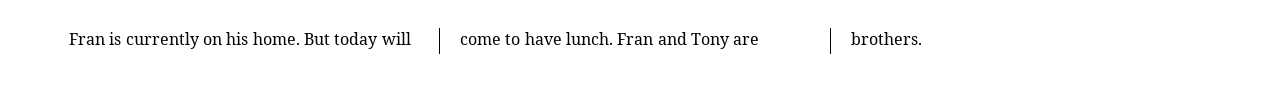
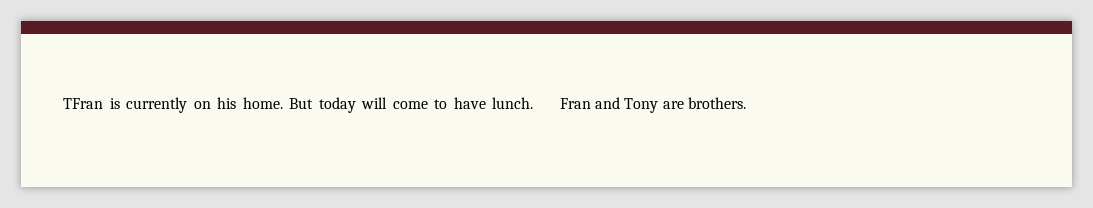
- Fran is currently on his home.
+ TFran is currently on his home.

